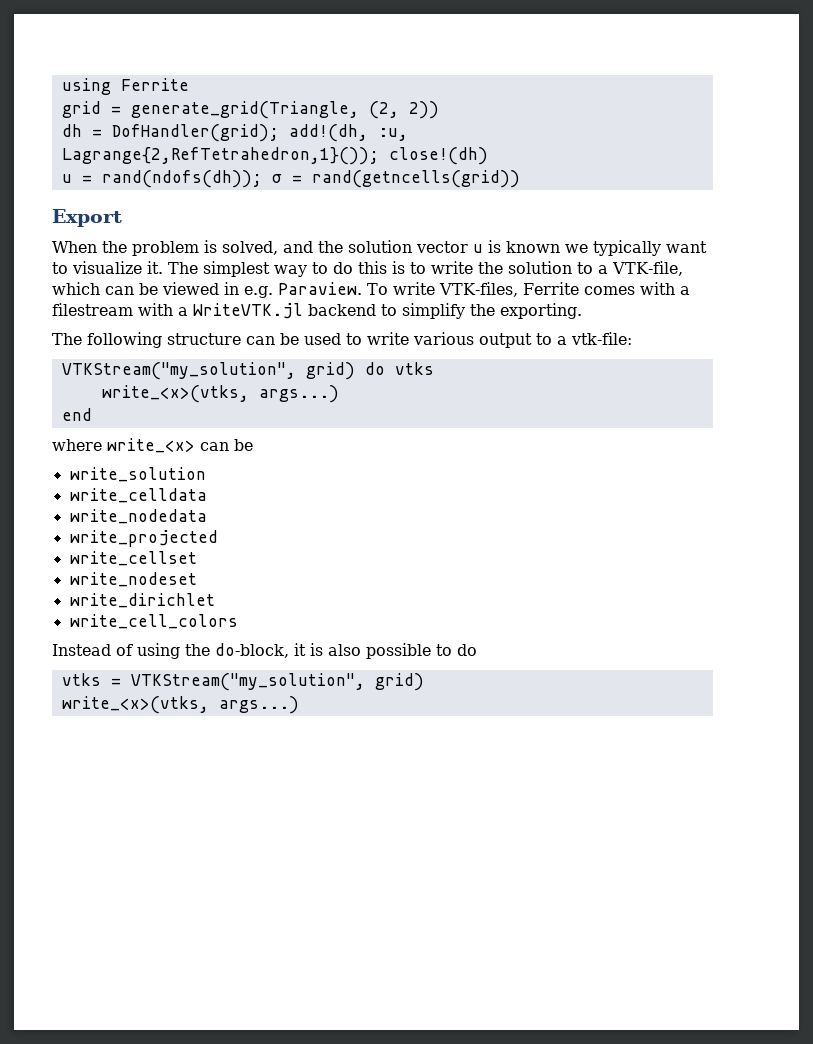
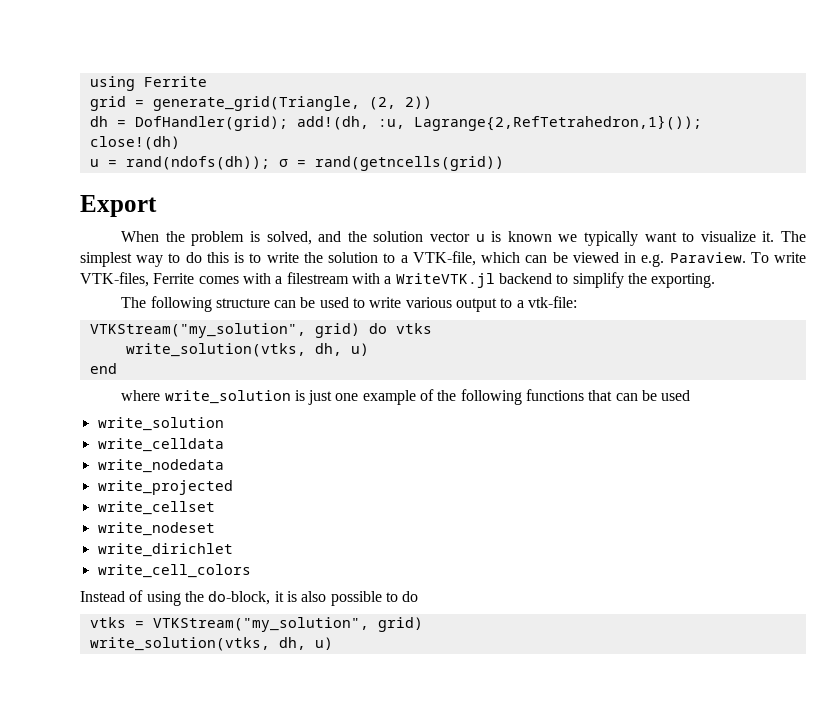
  VTKStream("my_solution", grid) do vtks
- write_<x>(vtks, args...)
+ write_solution(vtks, dh, u)
- where write_<x> can be
+ where write_solution is just one example of the following functions that can be used
  vtks = VTKStream("my_solution", grid)
- write_<x>(vtks, args...)
+ write_solution(vtks, dh, u)

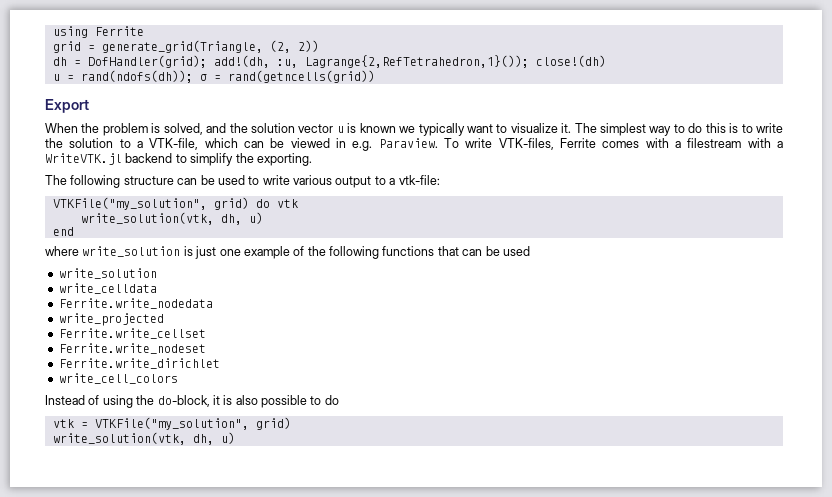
- VTKStream("my_solution", grid) do vtks
- write_solution(vtks, dh, u)
+ VTKFile("my_solution", grid) do vtk
+ write_solution(vtk, dh, u)
- write_nodedata
+ Ferrite.write_nodedata
- write_cellset
- write_nodeset
- write_dirichlet
+ Ferrite.write_cellset
+ Ferrite.write_nodeset
+ Ferrite.write_dirichlet
- vtks = VTKStream("my_solution", grid)
- write_solution(vtks, dh, u)
+ vtk = VTKFile("my_solution", grid)
+ write_solution(vtk, dh, u)

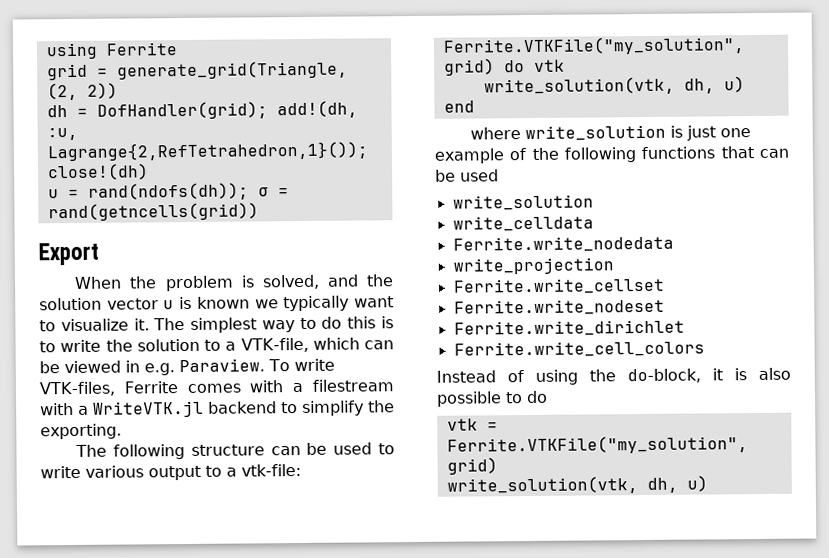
- VTKFile("my_solution", grid) do vtk
+ Ferrite.VTKFile("my_solution", grid) do vtk
- write_projected
+ write_projection
- write_cell_colors
+ Ferrite.write_cell_colors
- vtk = VTKFile("my_solution", grid)
+ vtk = Ferrite.VTKFile("my_solution", grid)

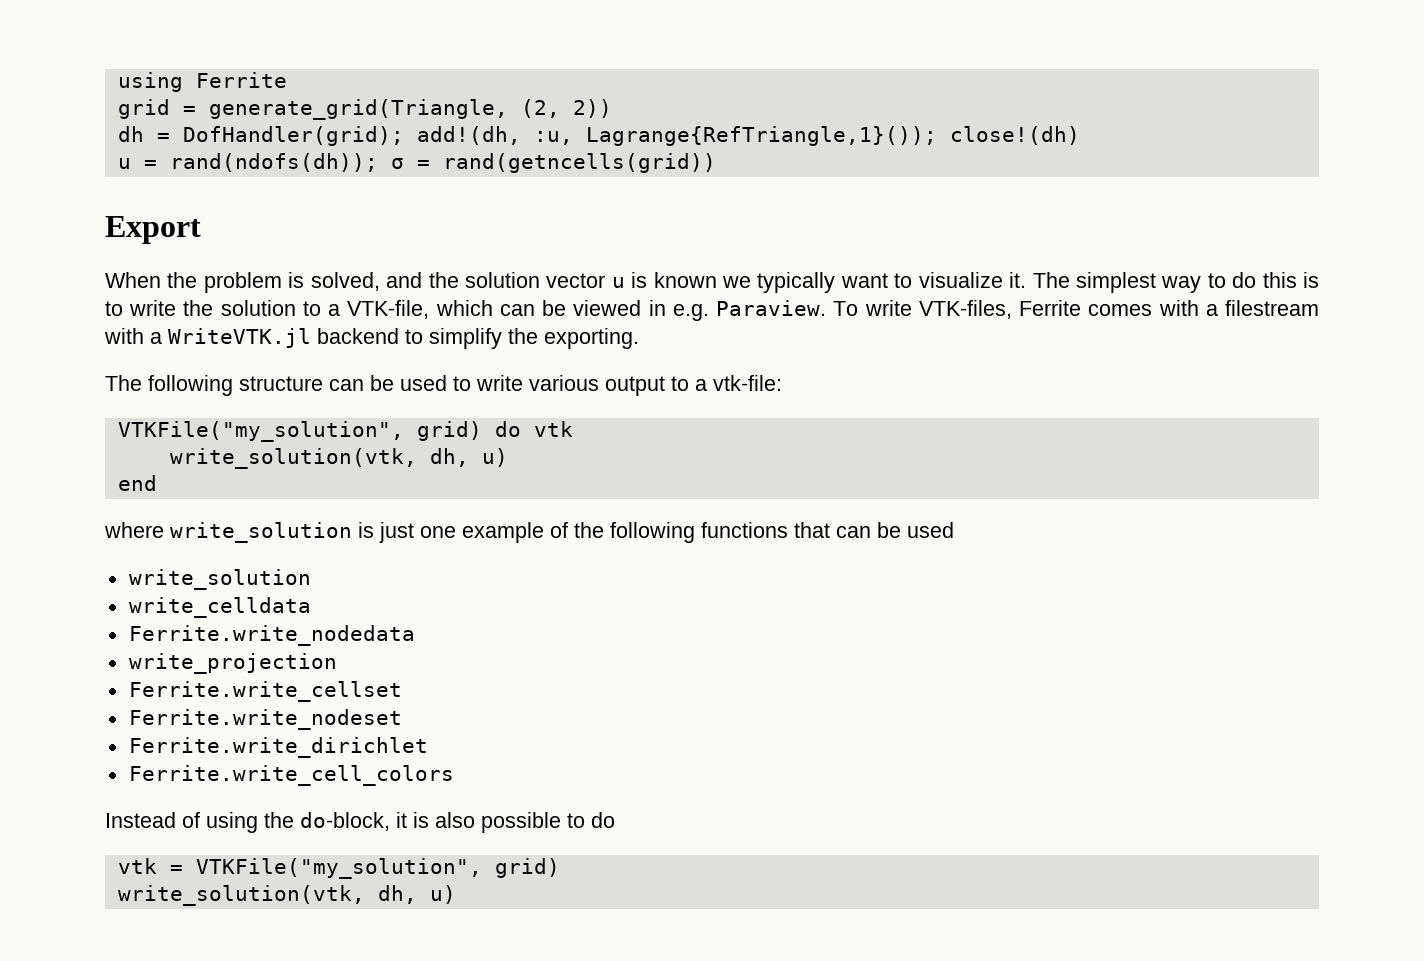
- dh = DofHandler(grid); add!(dh, :u, Lagrange{2,RefTetrahedron,1}()); close!(dh)
+ dh = DofHandler(grid); add!(dh, :u, Lagrange{RefTriangle,1}()); close!(dh)
- Ferrite.VTKFile("my_solution", grid) do vtk
+ VTKFile("my_solution", grid) do vtk
- vtk = Ferrite.VTKFile("my_solution", grid)
+ vtk = VTKFile("my_solution", grid)

